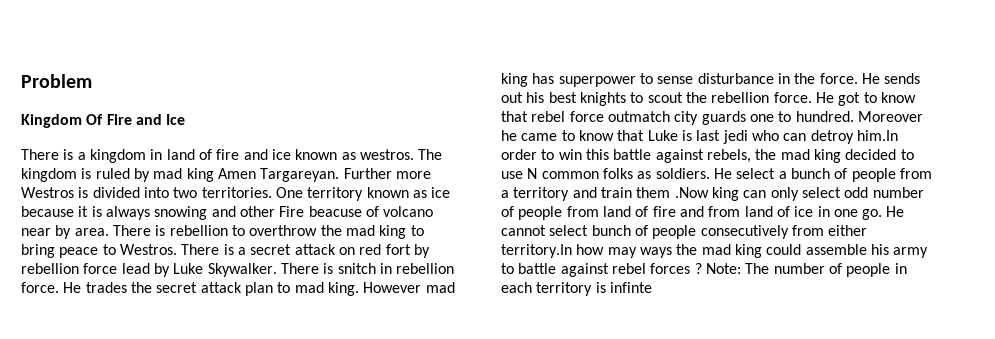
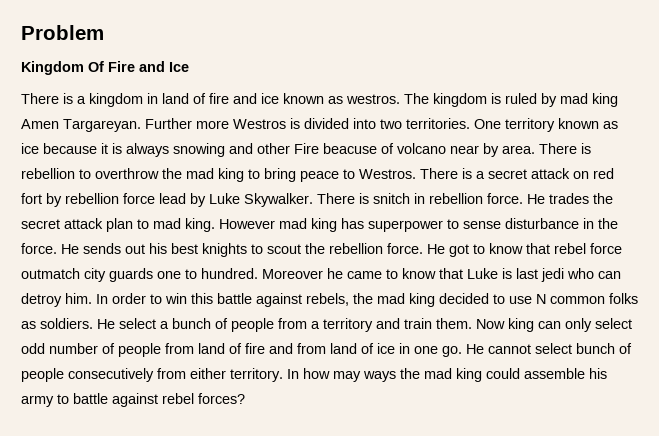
- Moreover he came to know that Luke is last jedi who can detroy him.In order to win this battle against rebels, the mad king decided to use N common folks as soldiers.
+ Moreover he came to know that Luke is last jedi who can detroy him. In order to win this battle against rebels, the mad king decided to use N common folks as soldiers.
- He select a bunch of people from a territory and train them .Now king can only select odd number of people from land of fire and from land of ice in one go.
+ He select a bunch of people from a territory and train them. Now king can only select odd number of people from land of fire and from land of ice in one go.
- He cannot select bunch of people consecutively from either territory.In how may ways the mad king could assemble his army to battle against rebel forces ? Note: The number of people in each territory is infinte
+ He cannot select bunch of people consecutively from either territory. In how may ways the mad king could assemble his army to battle against rebel forces?

